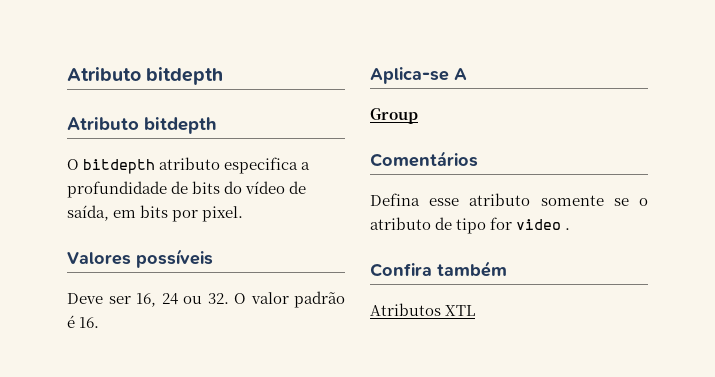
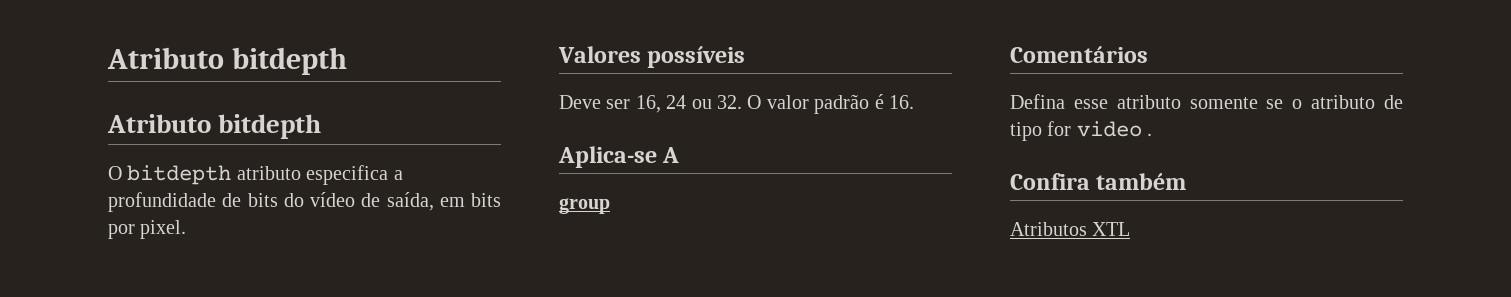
- Group
+ group

